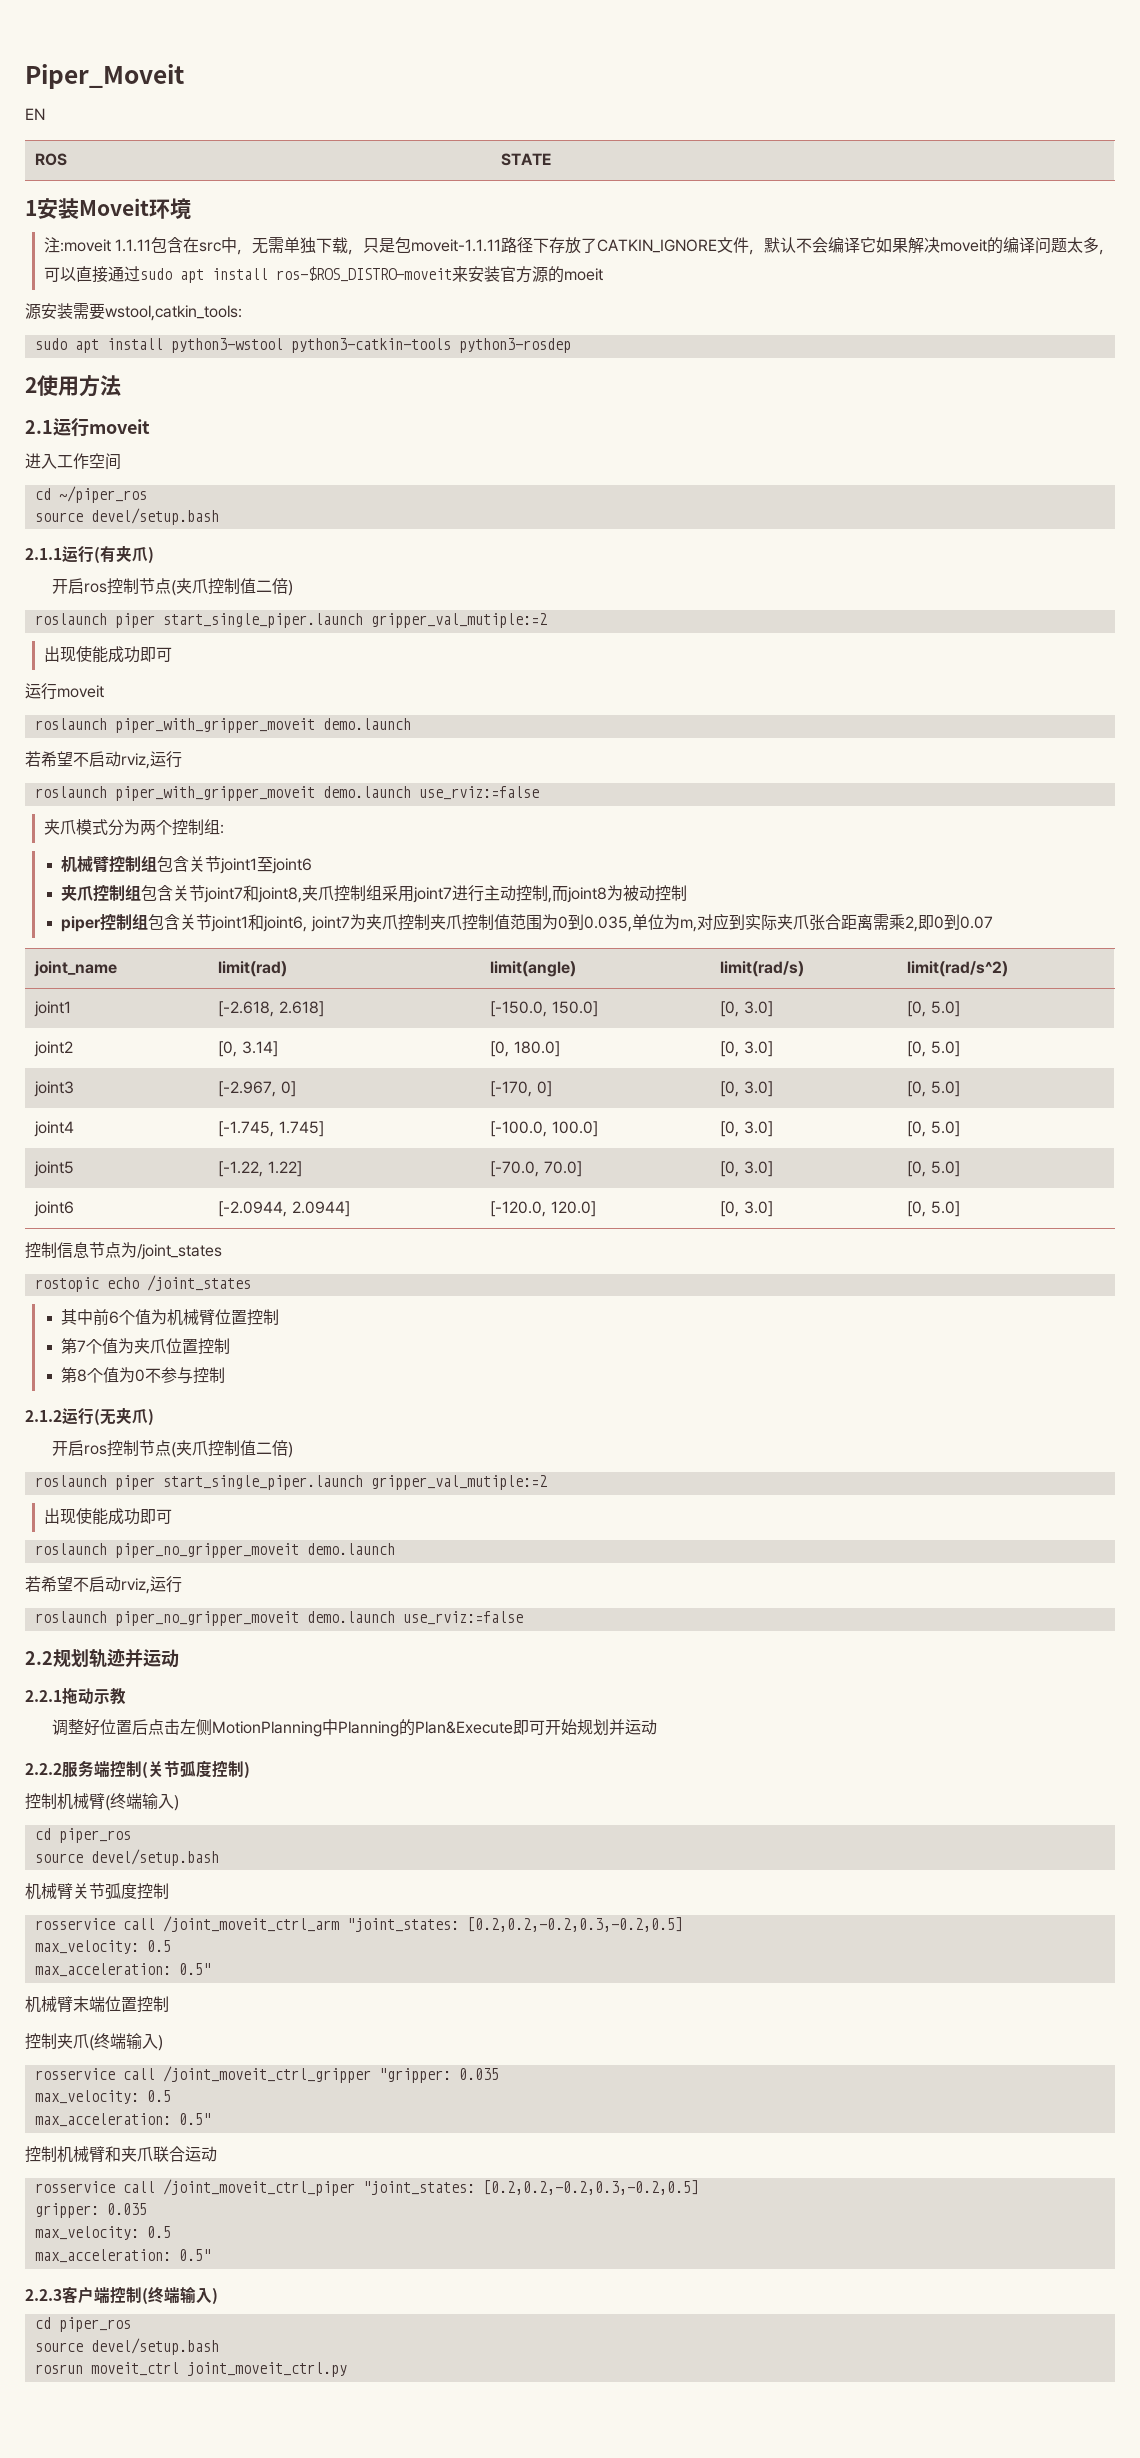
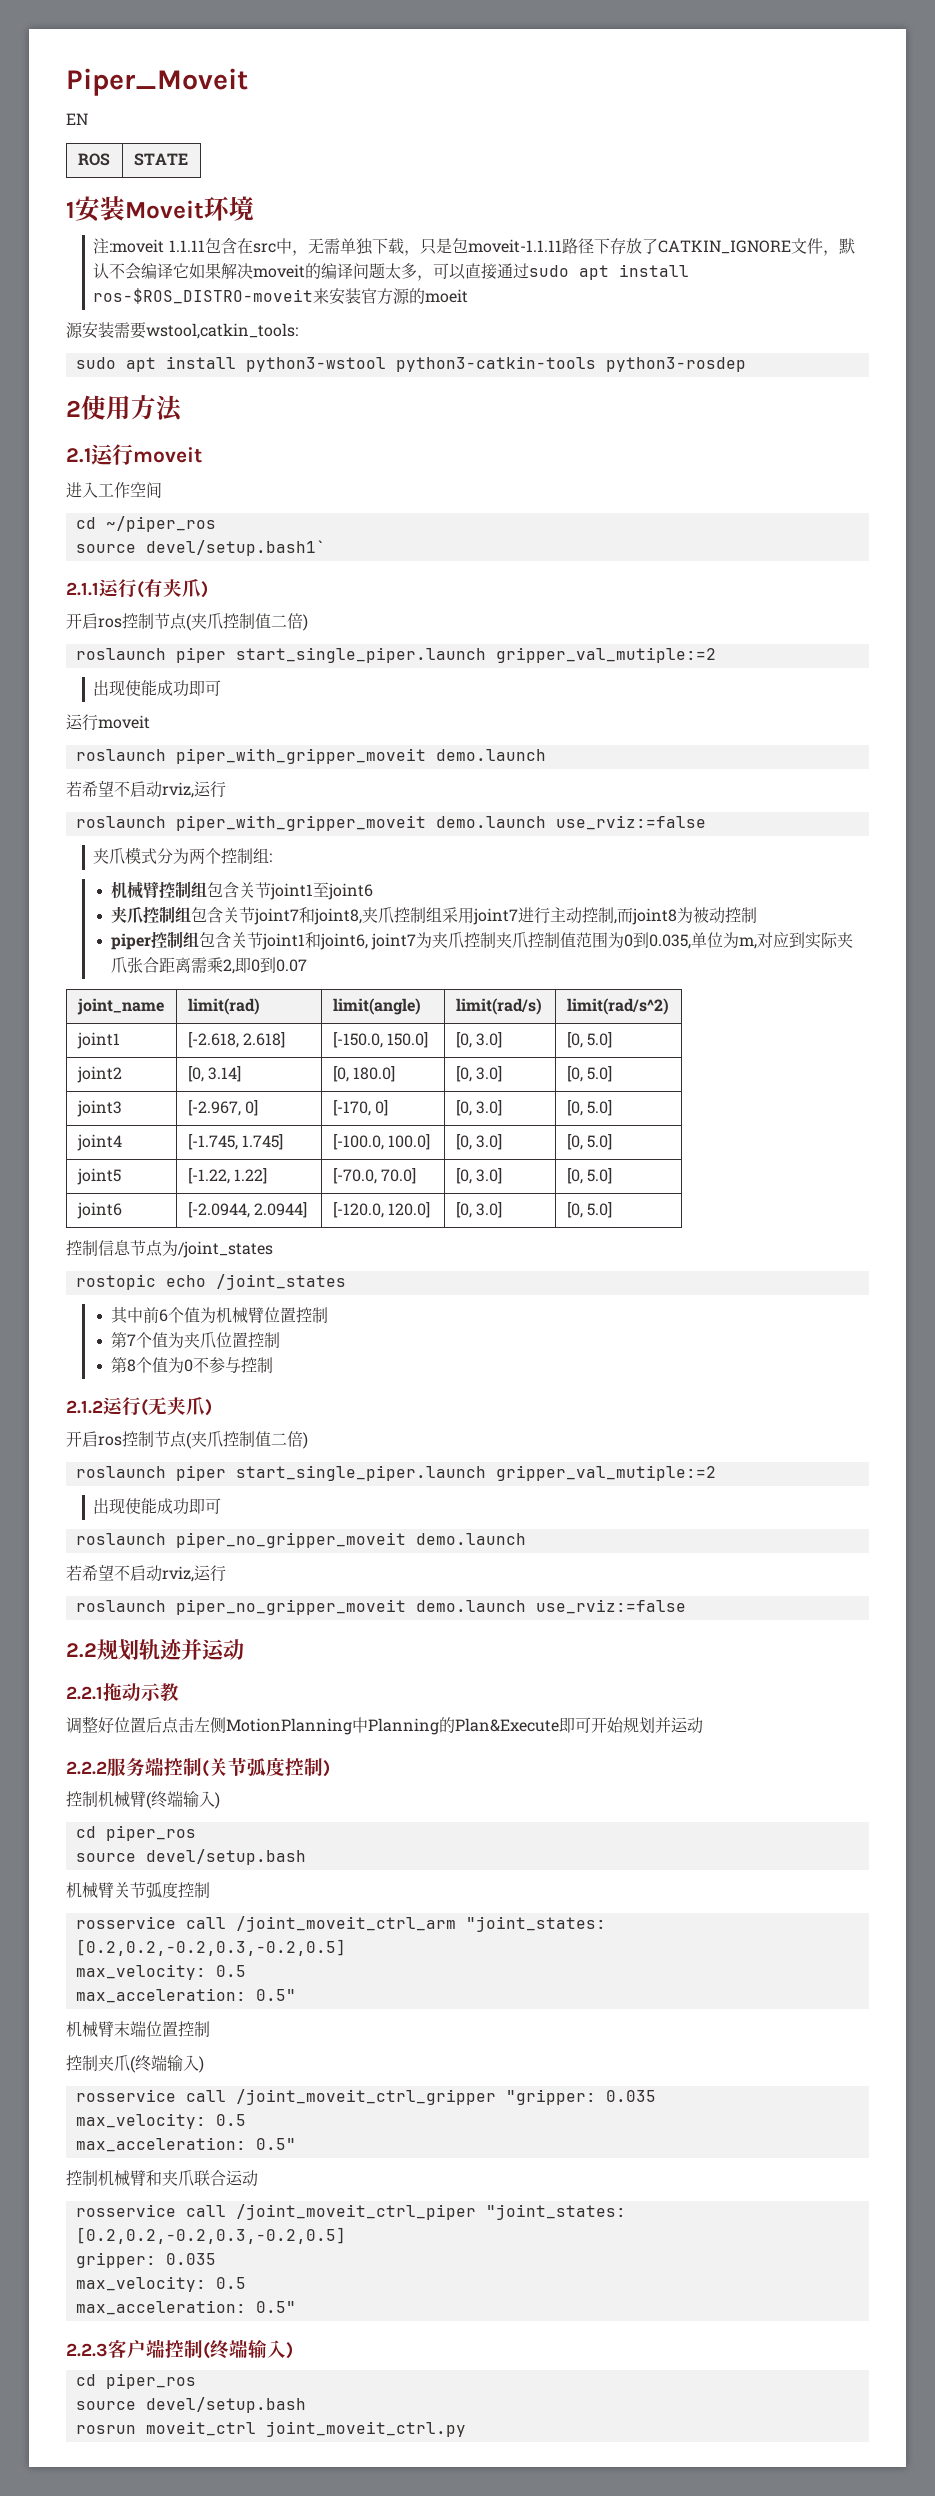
  cd ~/piper_ros
- source devel/setup.bash
+ source devel/setup.bash1`

